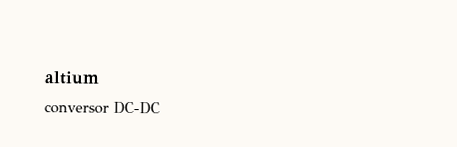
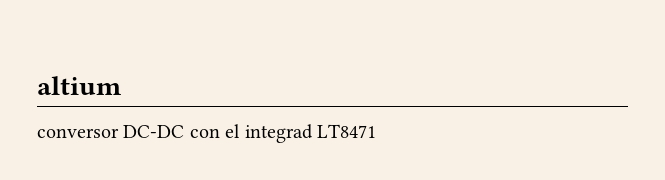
- conversor DC-DC
+ conversor DC-DC con el integrad LT8471

